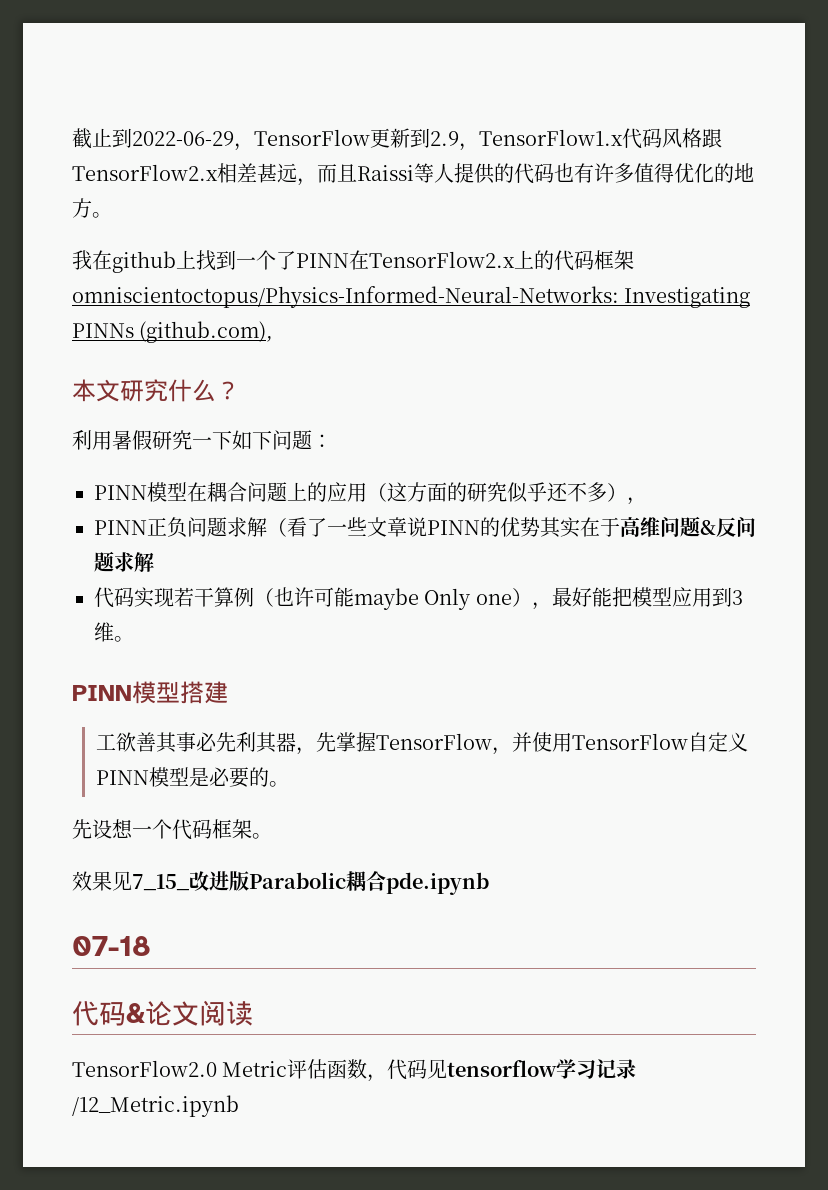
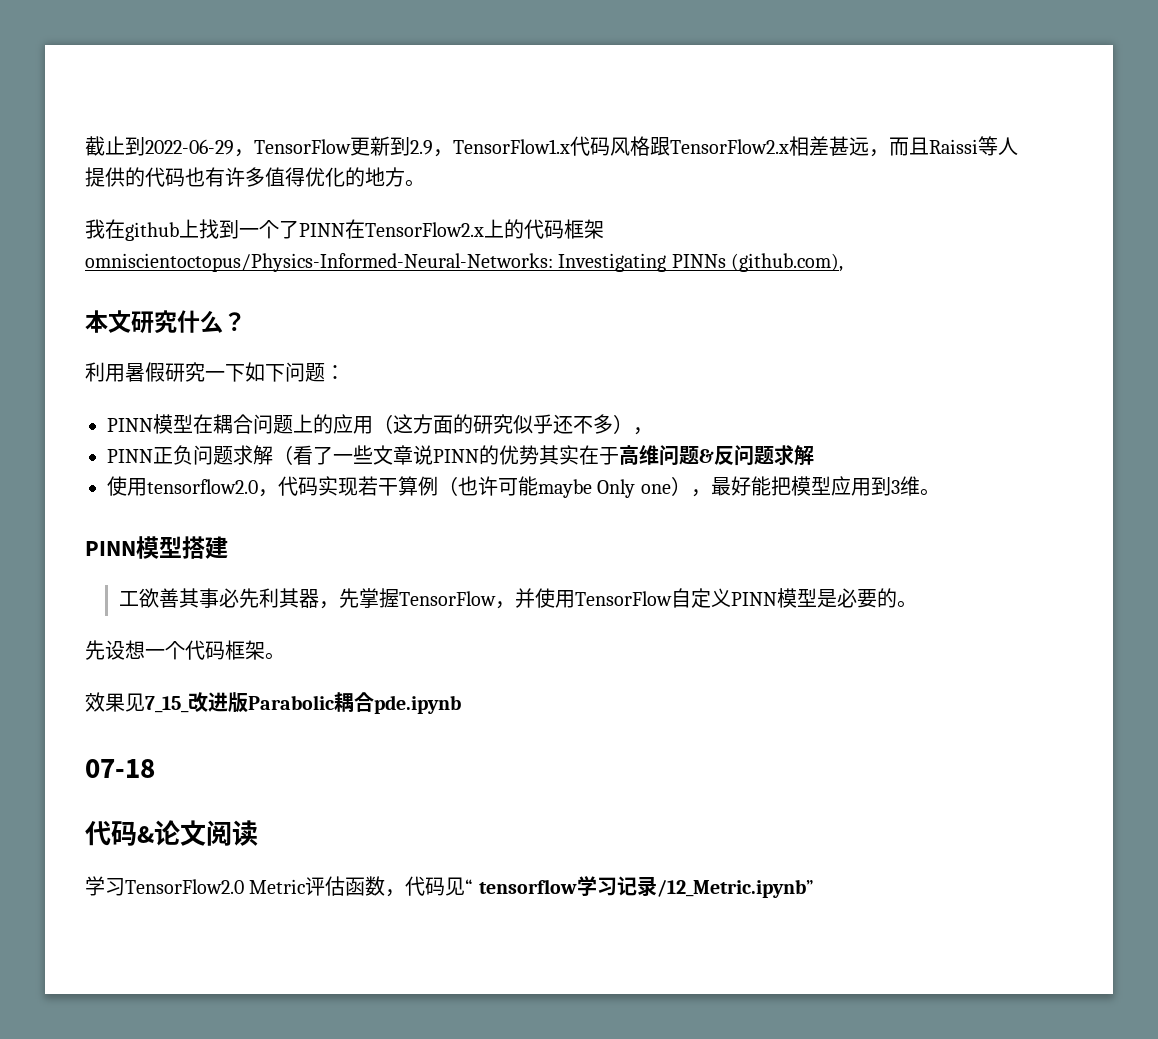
- 代码实现若干算例（也许可能maybe Only one），最好能把模型应用到3维。
+ 使用tensorflow2.0，代码实现若干算例（也许可能maybe Only one），最好能把模型应用到3维。
- TensorFlow2.0 Metric评估函数，代码见tensorflow学习记录/12_Metric.ipynb
+ 学习TensorFlow2.0 Metric评估函数，代码见“ tensorflow学习记录/12_Metric.ipynb”

